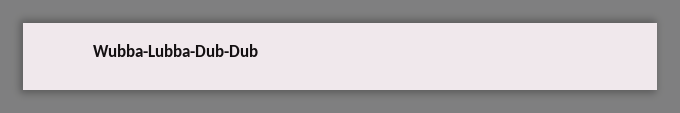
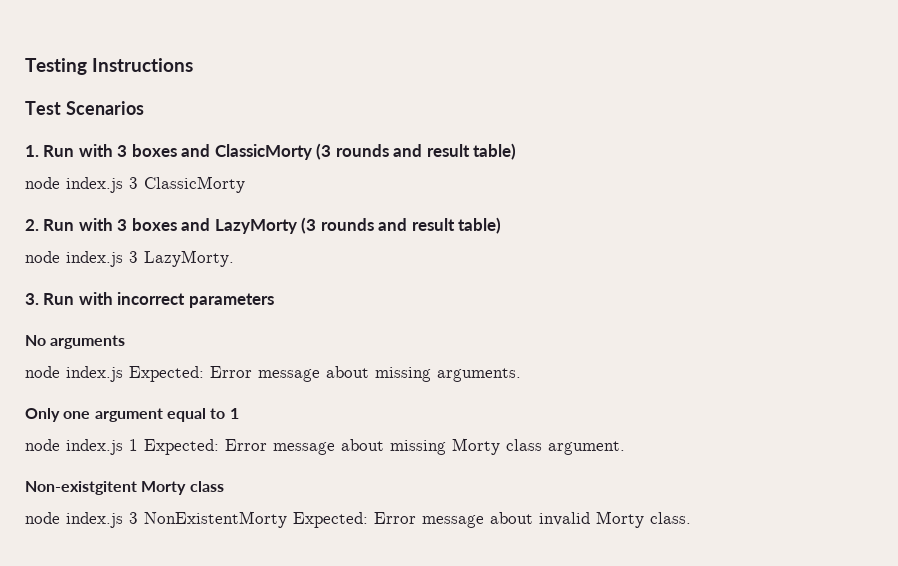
- Wubba-Lubba-Dub-Dub
+ Testing Instructions
+ Test Scenarios
+ 1. Run with 3 boxes and ClassicMorty (3 rounds and result table)
+ node index.js 3 ClassicMorty
+ 2. Run with 3 boxes and LazyMorty (3 rounds and result table)
+ node index.js 3 LazyMorty.
+ 3. Run with incorrect parameters
+ No arguments
+ node index.js Expected: Error message about missing arguments.
+ Only one argument equal to 1
+ node index.js 1 Expected: Error message about missing Morty class argument.
+ Non-existgitent Morty class
+ node index.js 3 NonExistentMorty Expected: Error message about invalid Morty class.

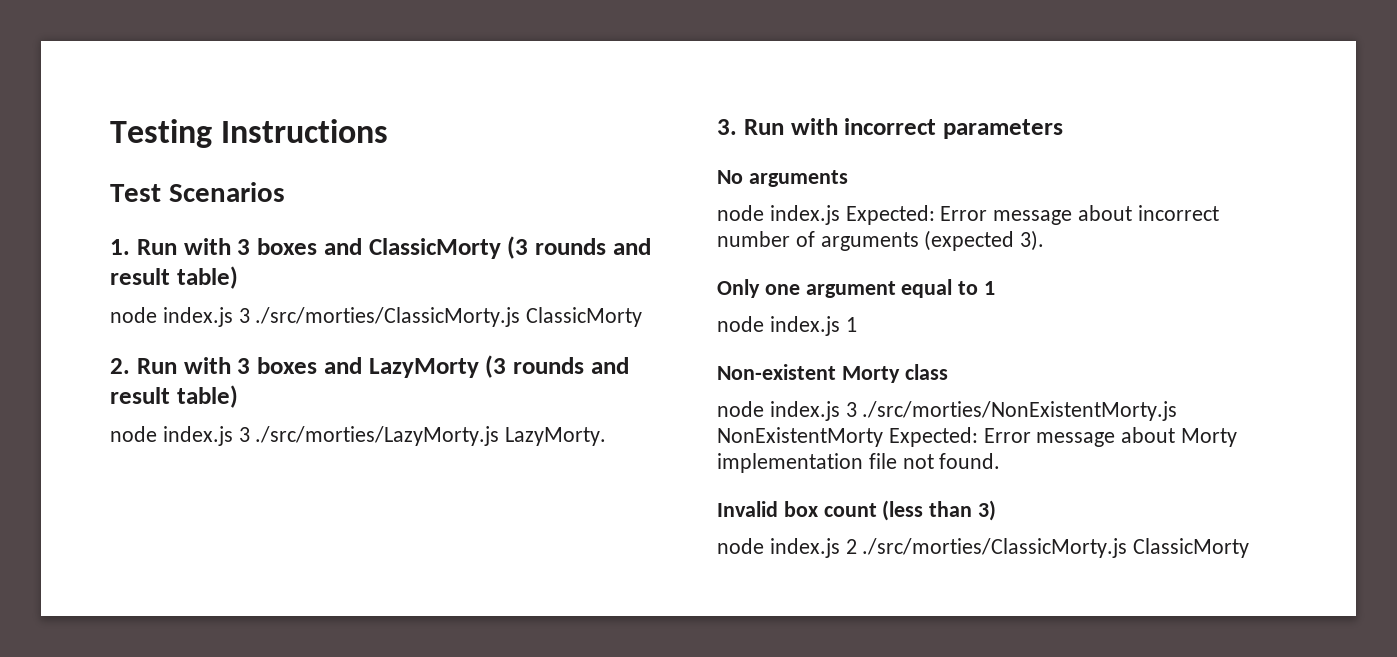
- node index.js 3 ClassicMorty
+ node index.js 3 ./src/morties/ClassicMorty.js ClassicMorty
- node index.js 3 LazyMorty.
+ node index.js 3 ./src/morties/LazyMorty.js LazyMorty.
- node index.js Expected: Error message about missing arguments.
+ node index.js Expected: Error message about incorrect number of arguments (expected 3).
- node index.js 1 Expected: Error message about missing Morty class argument.
- Non-existgitent Morty class
+ node index.js 1
+ Non-existent Morty class
- node index.js 3 NonExistentMorty Expected: Error message about invalid Morty class.
+ node index.js 3 ./src/morties/NonExistentMorty.js NonExistentMorty Expected: Error message about Morty implementation file not found.
+ Invalid box count (less than 3)
+ node index.js 2 ./src/morties/ClassicMorty.js ClassicMorty

